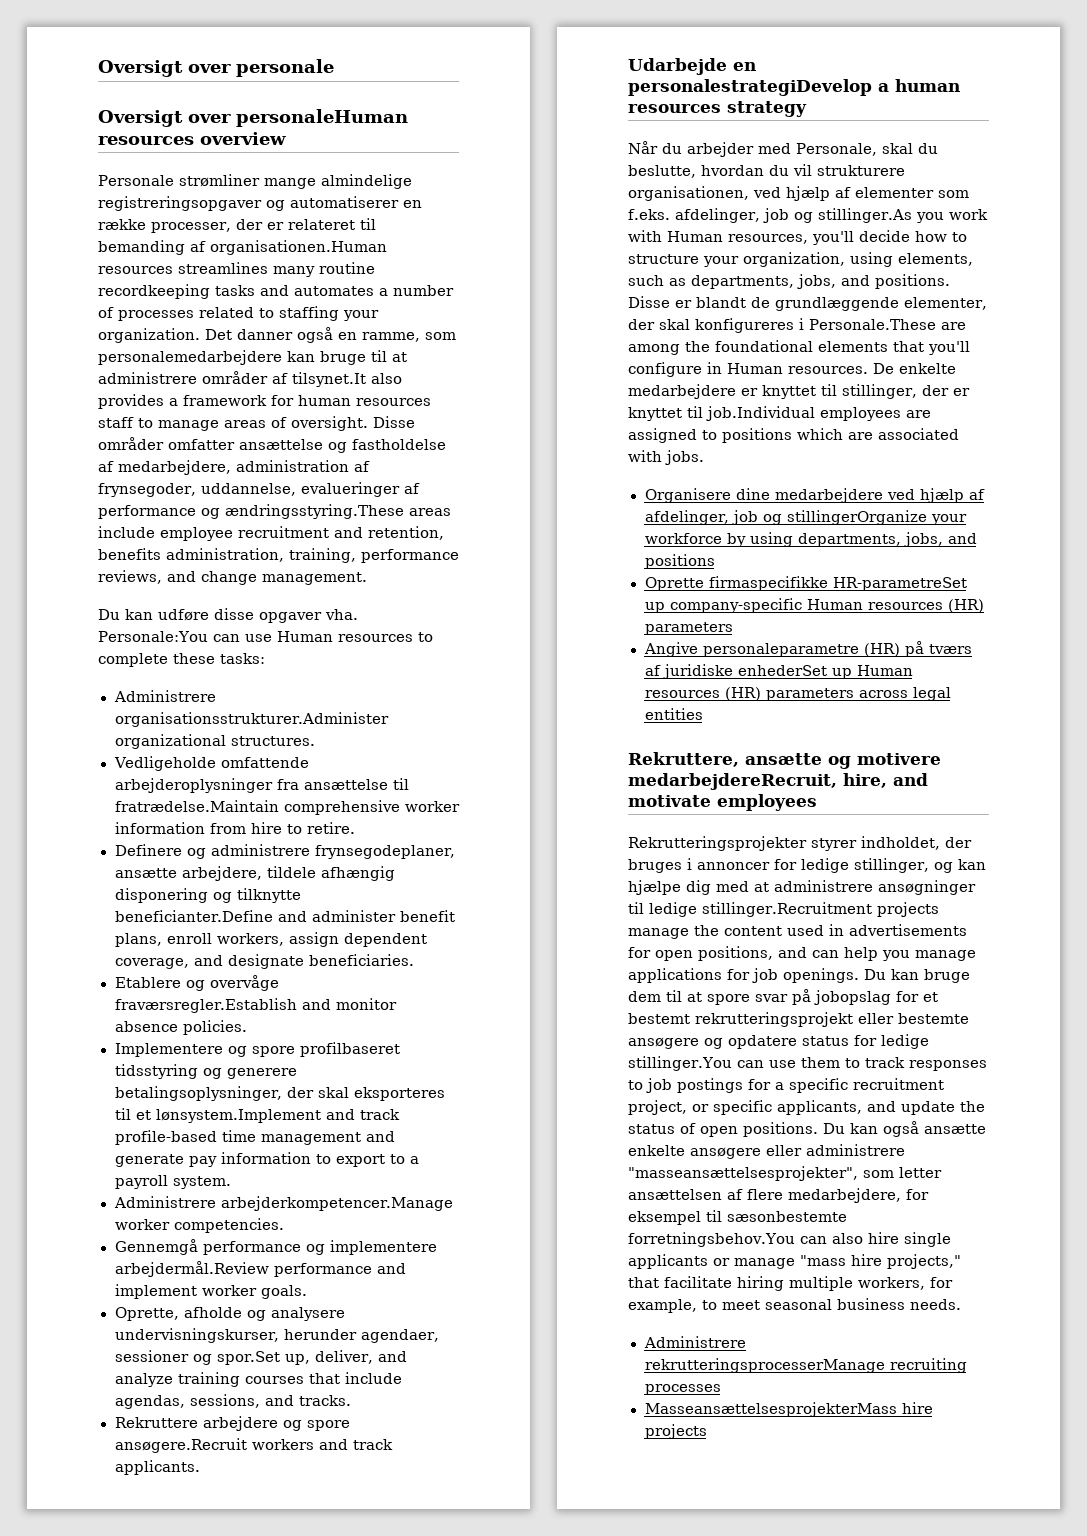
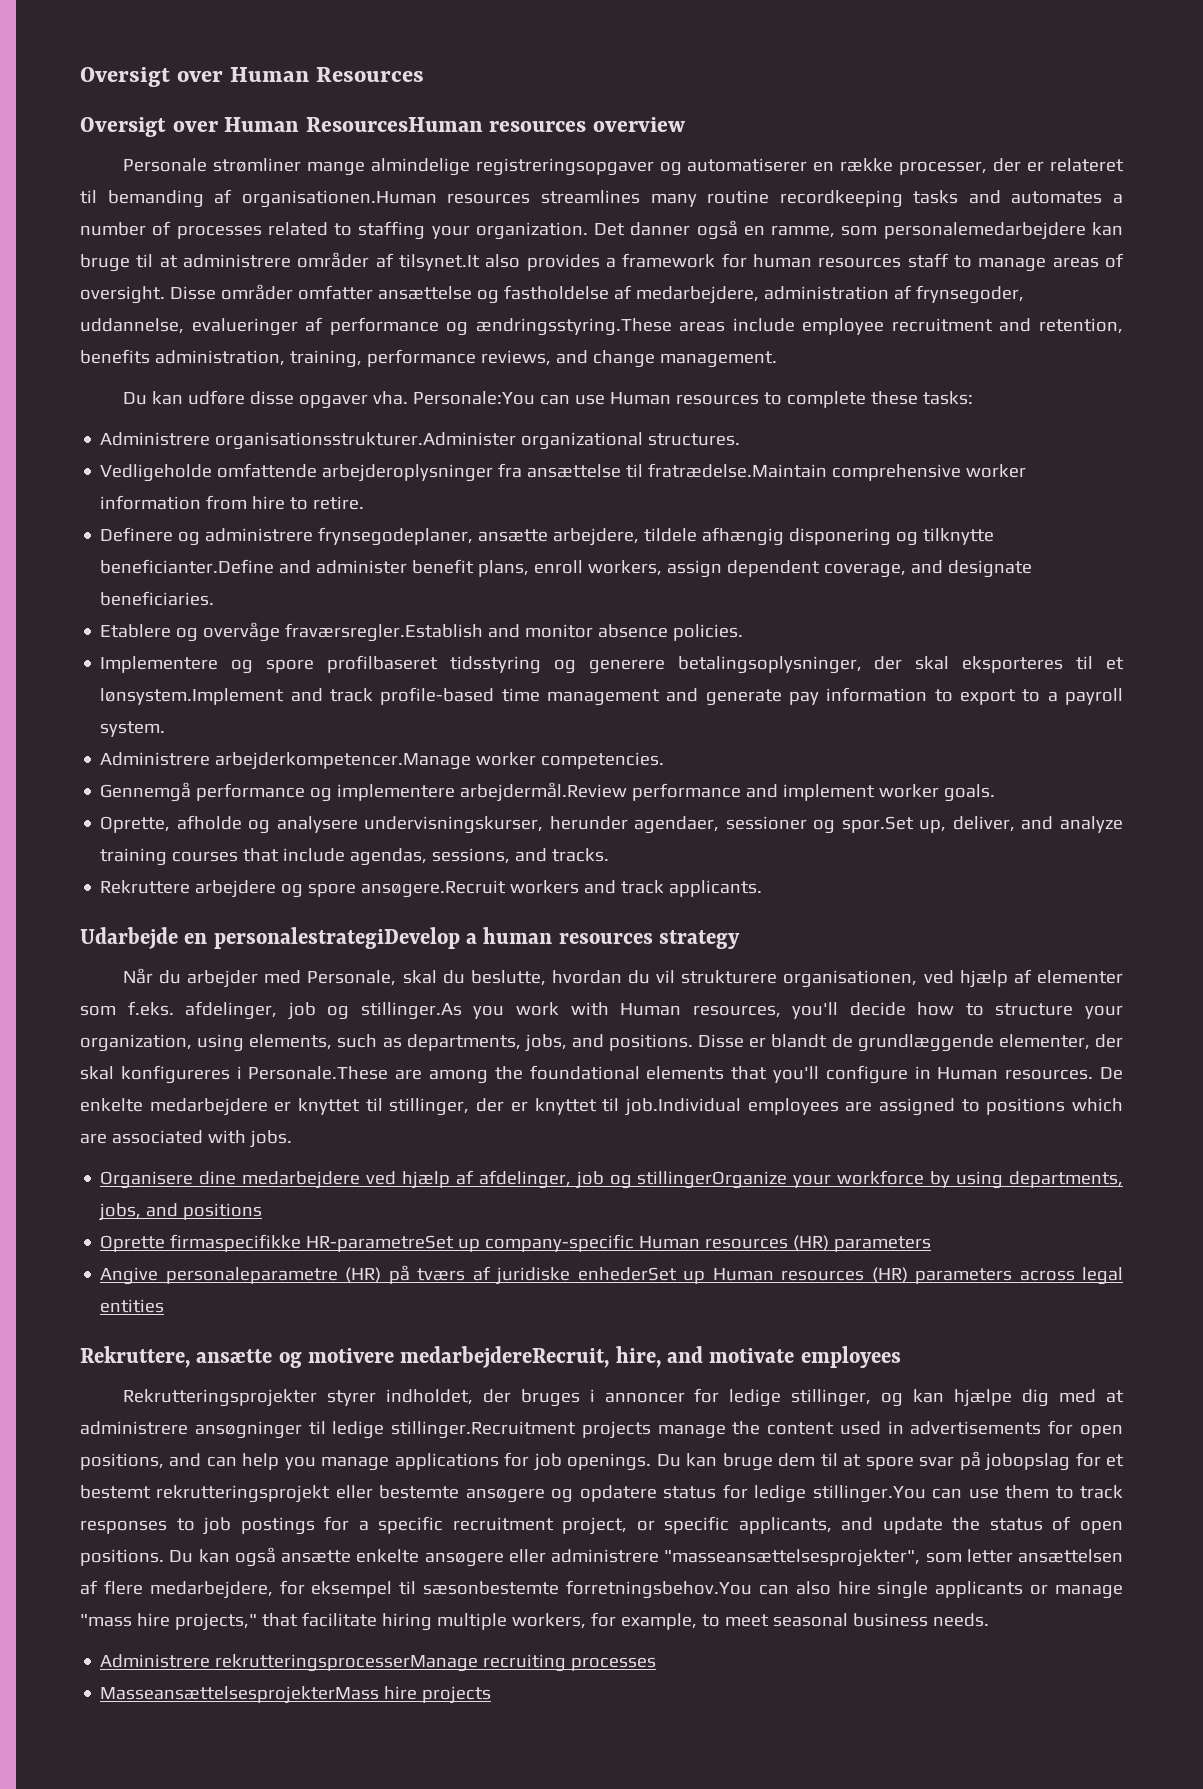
- Oversigt over personale
- Oversigt over personaleHuman resources overview
+ Oversigt over Human Resources
+ Oversigt over Human ResourcesHuman resources overview

